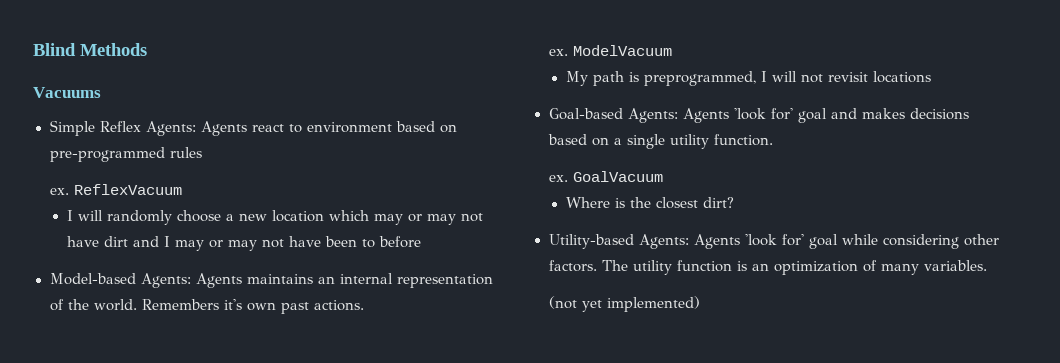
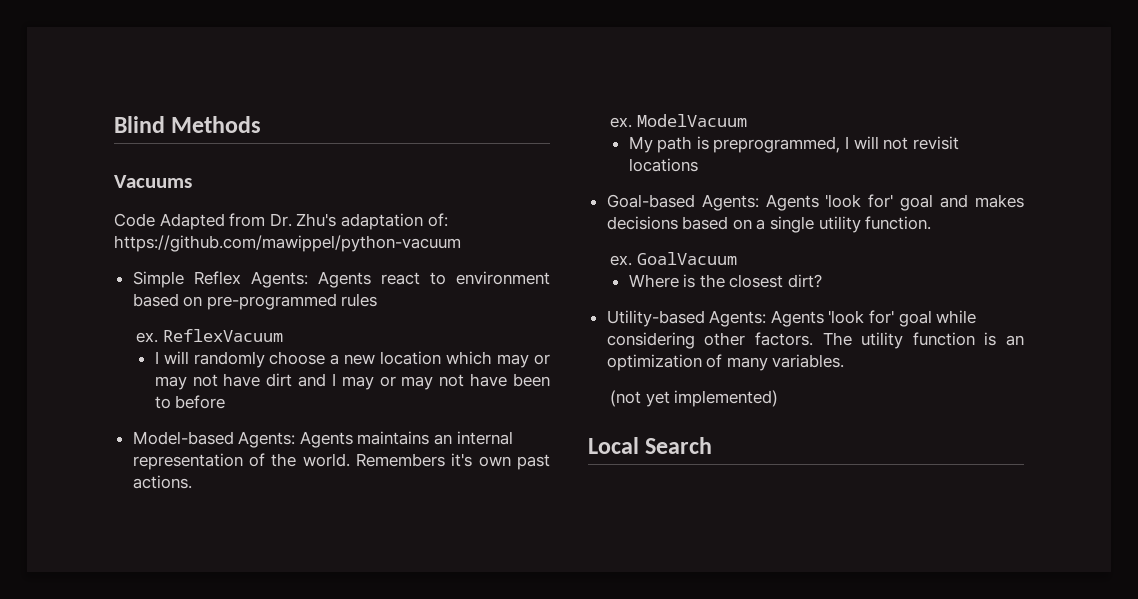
+ Code Adapted from Dr. Zhu's adaptation of: https://github.com/mawippel/python-vacuum
+ Local Search

